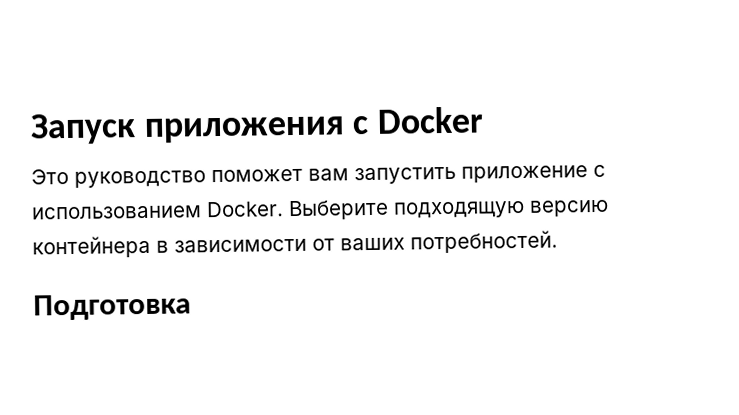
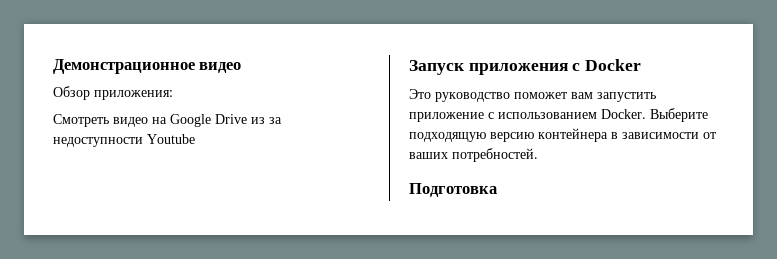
+ Демонстрационное видео
+ Обзор приложения:
+ Смотреть видео на Google Drive из за недоступности Youtube

